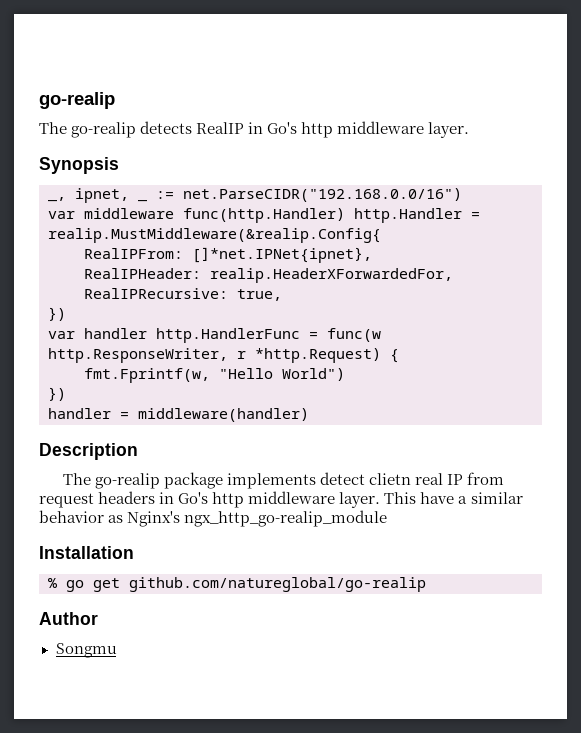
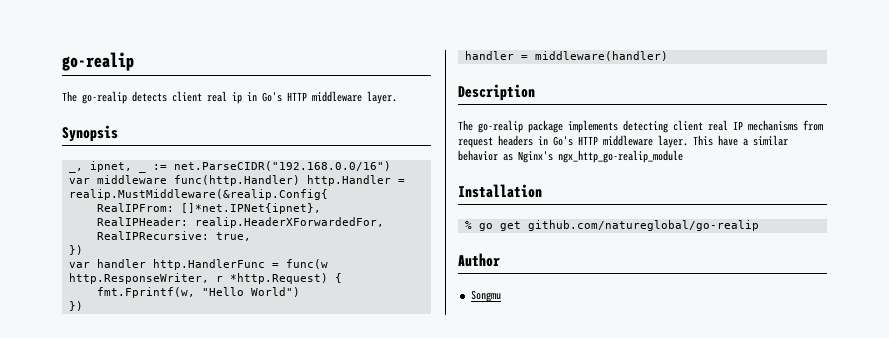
- The go-realip detects RealIP in Go's http middleware layer.
+ The go-realip detects client real ip in Go's HTTP middleware layer.
- The go-realip package implements detect clietn real IP from request headers in Go's http middleware layer.
+ The go-realip package implements detecting client real IP mechanisms from request headers in Go's HTTP middleware layer.

